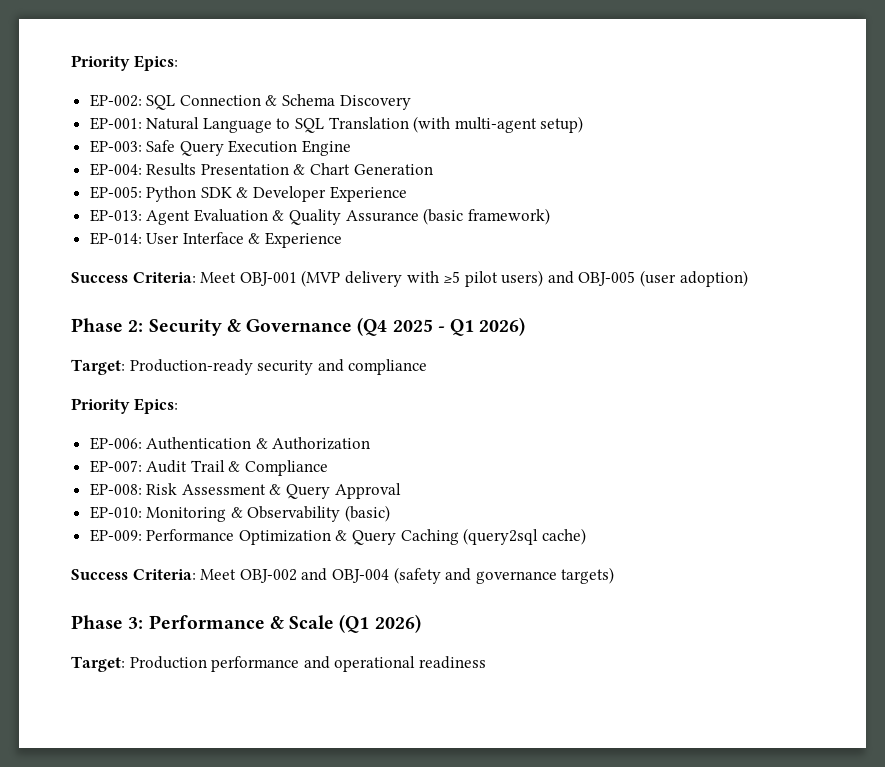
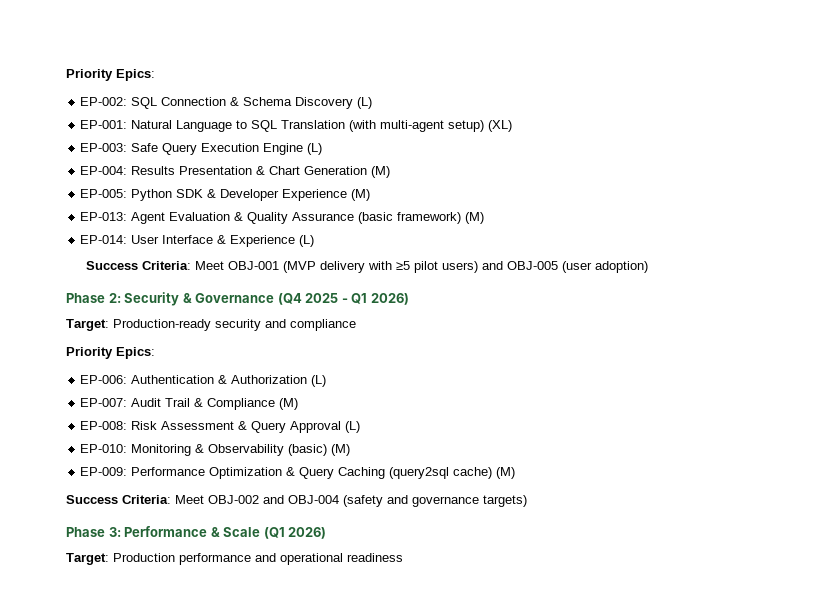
- EP-002: SQL Connection & Schema Discovery
+ EP-002: SQL Connection & Schema Discovery (L)
- EP-001: Natural Language to SQL Translation (with multi-agent setup)
+ EP-001: Natural Language to SQL Translation (with multi-agent setup) (XL)
- EP-003: Safe Query Execution Engine
+ EP-003: Safe Query Execution Engine (L)
- EP-004: Results Presentation & Chart Generation
+ EP-004: Results Presentation & Chart Generation (M)
- EP-005: Python SDK & Developer Experience
+ EP-005: Python SDK & Developer Experience (M)
- EP-013: Agent Evaluation & Quality Assurance (basic framework)
+ EP-013: Agent Evaluation & Quality Assurance (basic framework) (M)
- EP-014: User Interface & Experience
+ EP-014: User Interface & Experience (L)
- EP-006: Authentication & Authorization
+ EP-006: Authentication & Authorization (L)
- EP-007: Audit Trail & Compliance
+ EP-007: Audit Trail & Compliance (M)
- EP-008: Risk Assessment & Query Approval
+ EP-008: Risk Assessment & Query Approval (L)
- EP-010: Monitoring & Observability (basic)
+ EP-010: Monitoring & Observability (basic) (M)
- EP-009: Performance Optimization & Query Caching (query2sql cache)
+ EP-009: Performance Optimization & Query Caching (query2sql cache) (M)

